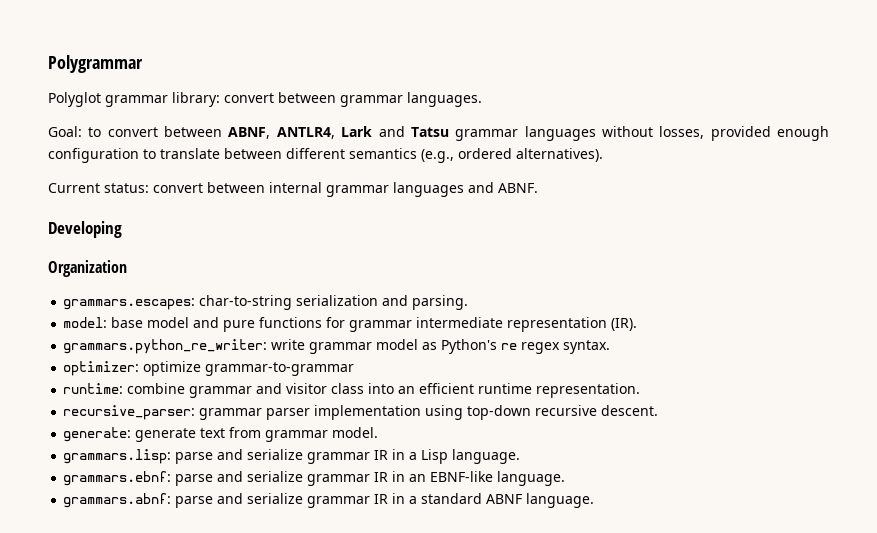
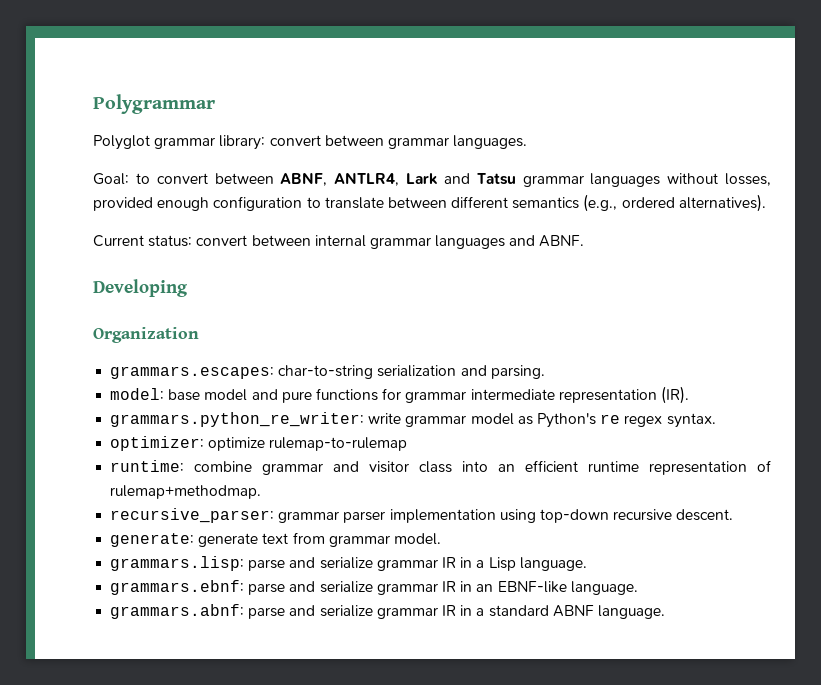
- optimizer: optimize grammar-to-grammar
+ optimizer: optimize rulemap-to-rulemap
- runtime: combine grammar and visitor class into an efficient runtime representation.
+ runtime: combine grammar and visitor class into an efficient runtime representation of rulemap+methodmap.

